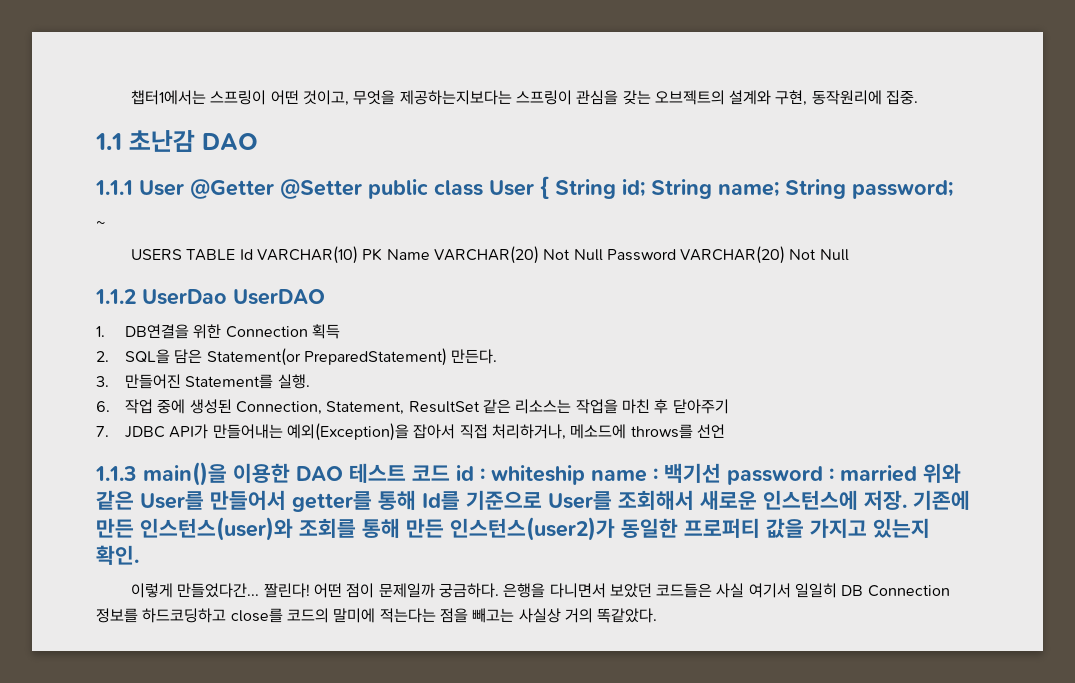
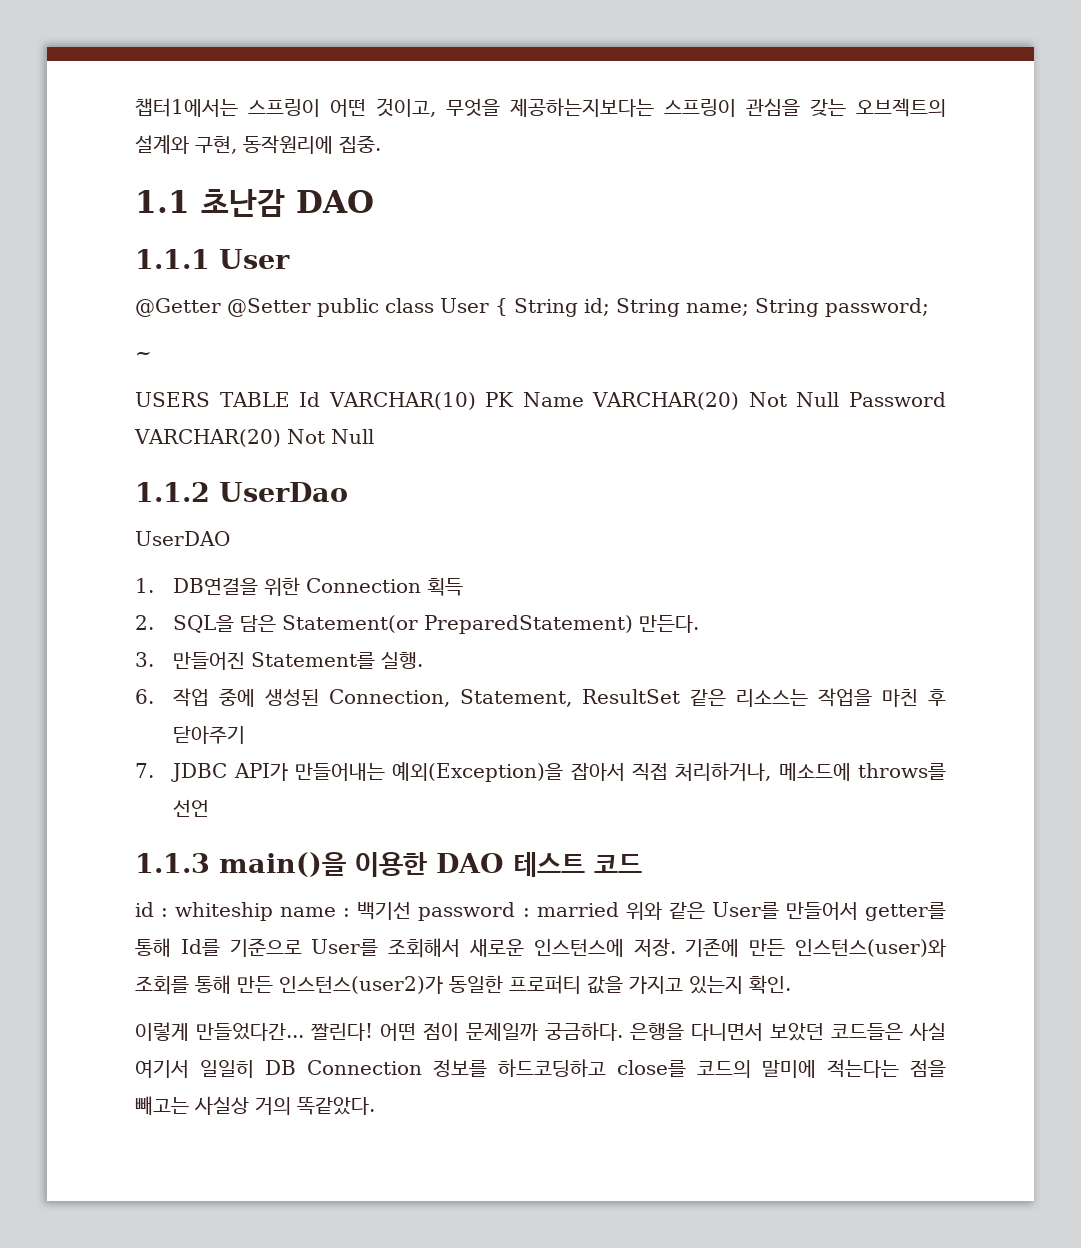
- 1.1.1 User @Getter @Setter public class User { String id; String name; String password;
+ 1.1.1 User
+ @Getter @Setter public class User { String id; String name; String password;
- 1.1.2 UserDao UserDAO
+ 1.1.2 UserDao
+ UserDAO
- 1.1.3 main()을 이용한 DAO 테스트 코드 id : whiteship name : 백기선 password : married 위와 같은 User를 만들어서 getter를 통해 Id를 기준으로 User를 조회해서 새로운 인스턴스에 저장.
+ 1.1.3 main()을 이용한 DAO 테스트 코드
+ id : whiteship name : 백기선 password : married 위와 같은 User를 만들어서 getter를 통해 Id를 기준으로 User를 조회해서 새로운 인스턴스에 저장.

